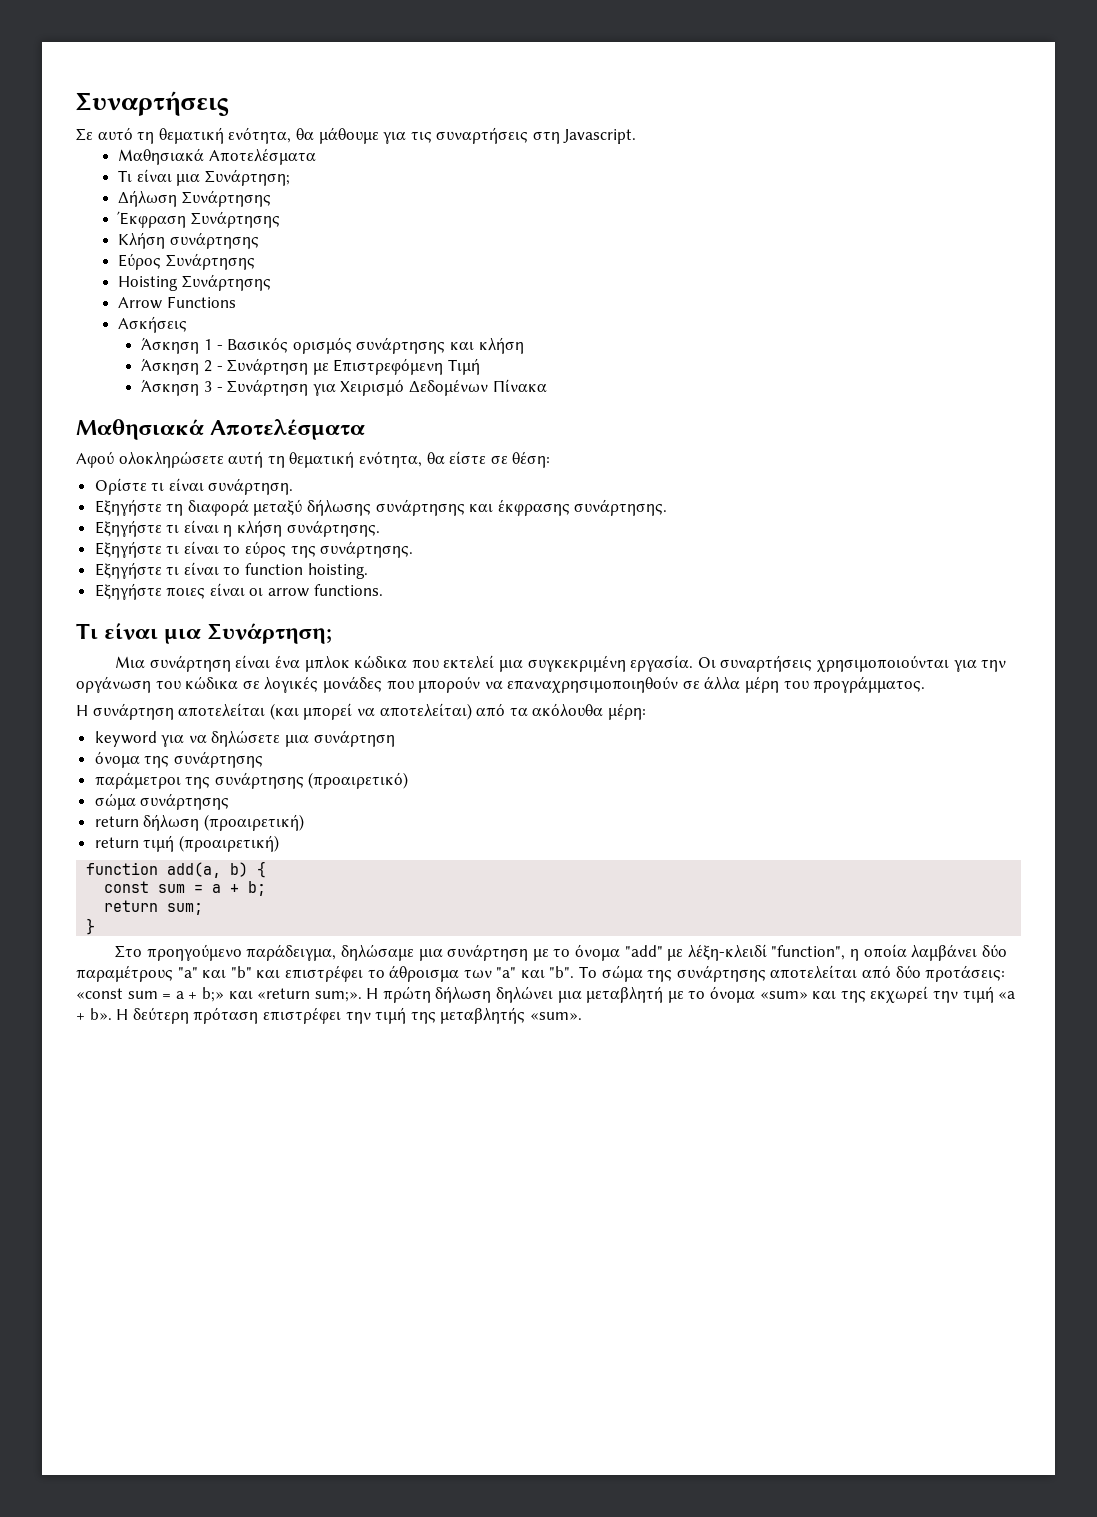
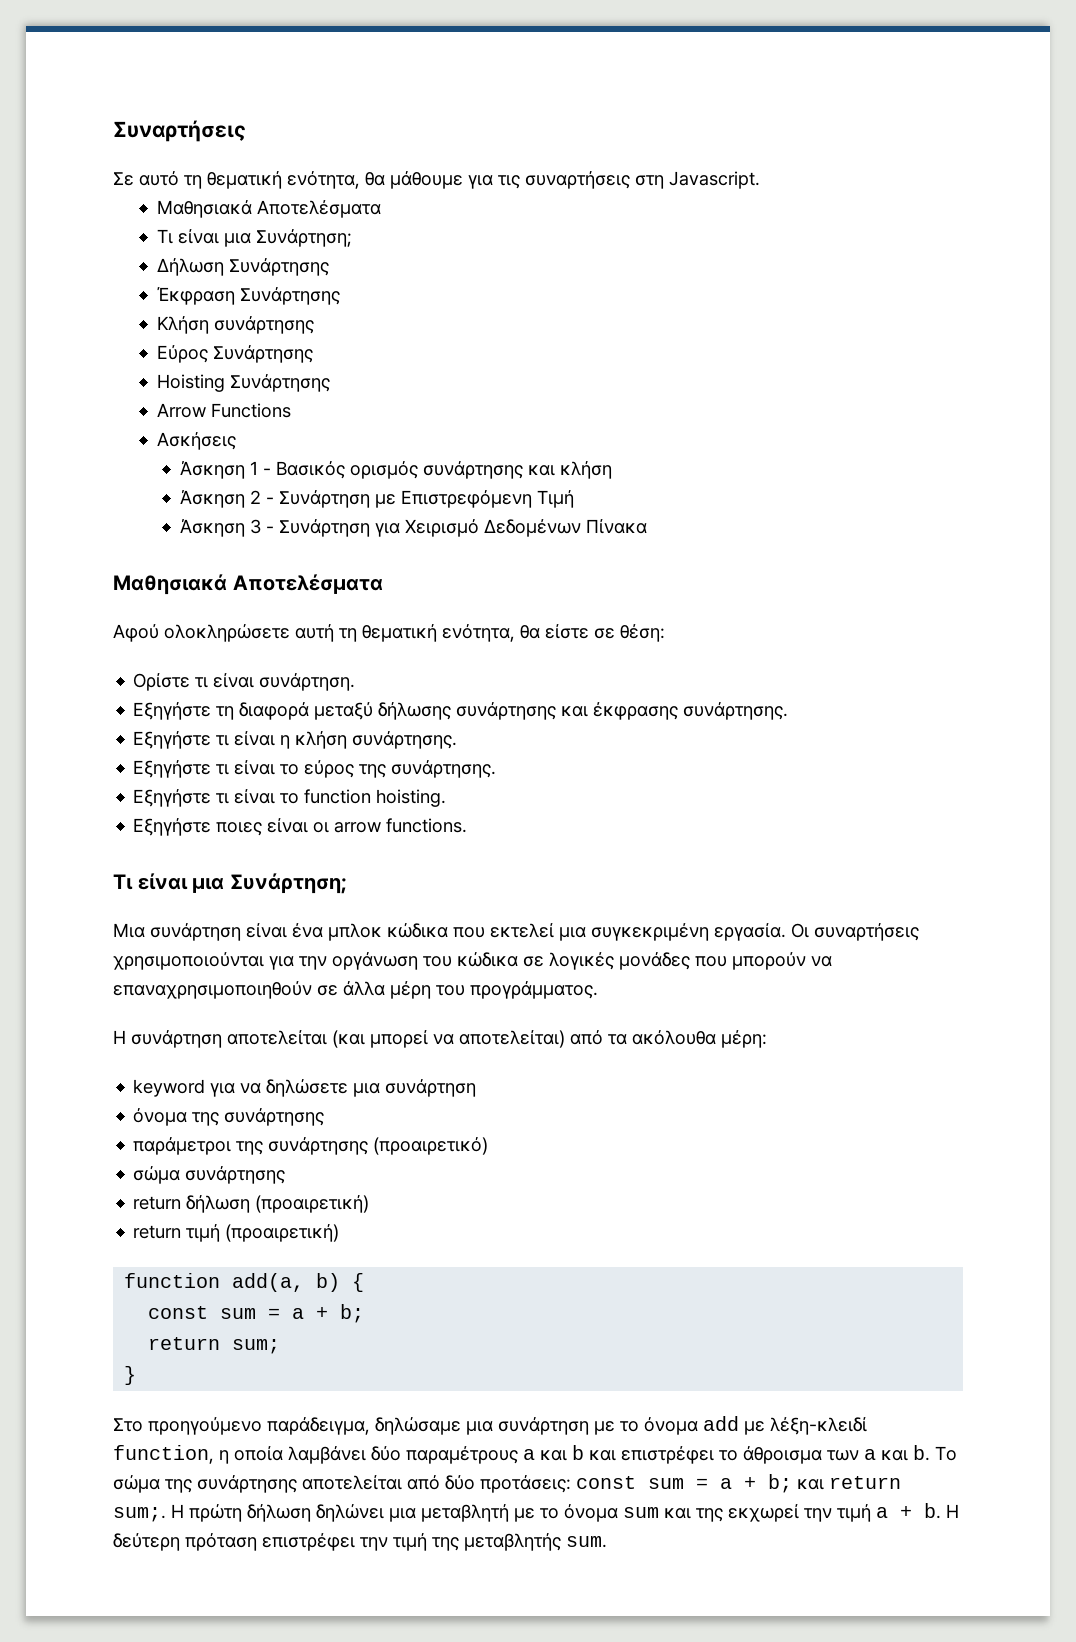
- Στο προηγούμενο παράδειγμα, δηλώσαμε μια συνάρτηση με το όνομα "add" με λέξη-κλειδί "function", η οποία λαμβάνει δύο παραμέτρους "a" και "b" και επιστρέφει το άθροισμα των "a" και "b".
+ Στο προηγούμενο παράδειγμα, δηλώσαμε μια συνάρτηση με το όνομα add με λέξη-κλειδί function, η οποία λαμβάνει δύο παραμέτρους a και b και επιστρέφει το άθροισμα των a και b.
- Το σώμα της συνάρτησης αποτελείται από δύο προτάσεις: «const sum = a + b;» και «return sum;».
+ Το σώμα της συνάρτησης αποτελείται από δύο προτάσεις: const sum = a + b; και return sum;.
- Η πρώτη δήλωση δηλώνει μια μεταβλητή με το όνομα «sum» και της εκχωρεί την τιμή «a + b».
+ Η πρώτη δήλωση δηλώνει μια μεταβλητή με το όνομα sum και της εκχωρεί την τιμή a + b.
- Η δεύτερη πρόταση επιστρέφει την τιμή της μεταβλητής «sum».
+ Η δεύτερη πρόταση επιστρέφει την τιμή της μεταβλητής sum.

